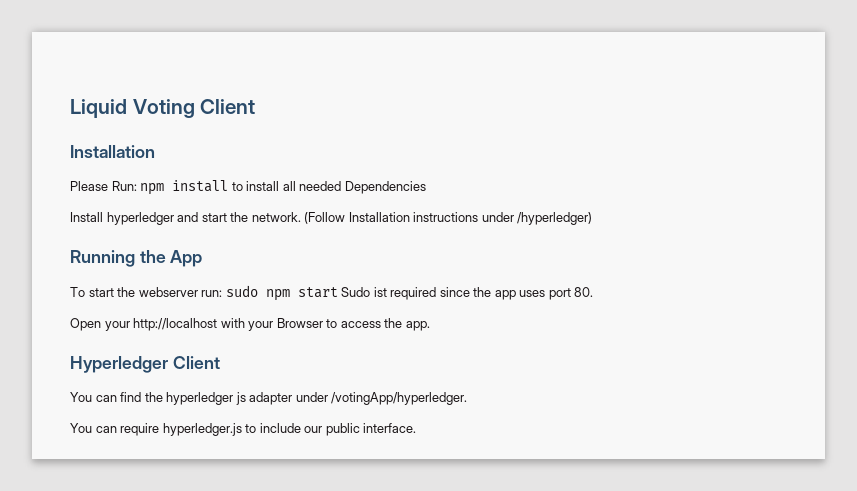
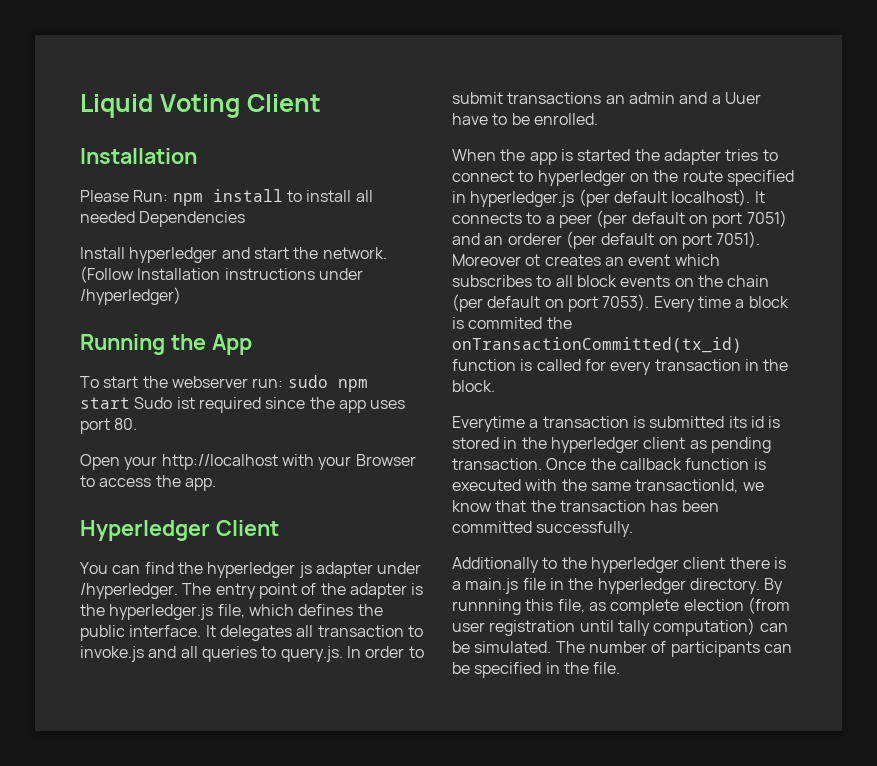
- You can find the hyperledger js adapter under /votingApp/hyperledger.
- You can require hyperledger.js to include our public interface.
+ You can find the hyperledger js adapter under /hyperledger. The entry point of the adapter is the hyperledger.js file, which defines the public interface. It delegates all transaction to invoke.js and all queries to query.js. In order to submit transactions an admin and a Uuer have to be enrolled.
+ When the app is started the adapter tries to connect to hyperledger on the route specified in hyperledger.js (per default localhost). It connects to a peer (per default on port 7051) and an orderer (per default on port 7051). Moreover ot creates an event which subscribes to all block events on the chain (per default on port 7053). Every time a block is commited the onTransactionCommitted(tx_id) function is called for every transaction in the block.
+ Everytime a transaction is submitted its id is stored in the hyperledger client as pending transaction. Once the callback function is executed with the same transactionId, we know that the transaction has been committed successfully.
+ Additionally to the hyperledger client there is a main.js file in the hyperledger directory. By runnning this file, as complete election (from user registration until tally computation) can be simulated. The number of participants can be specified in the file.

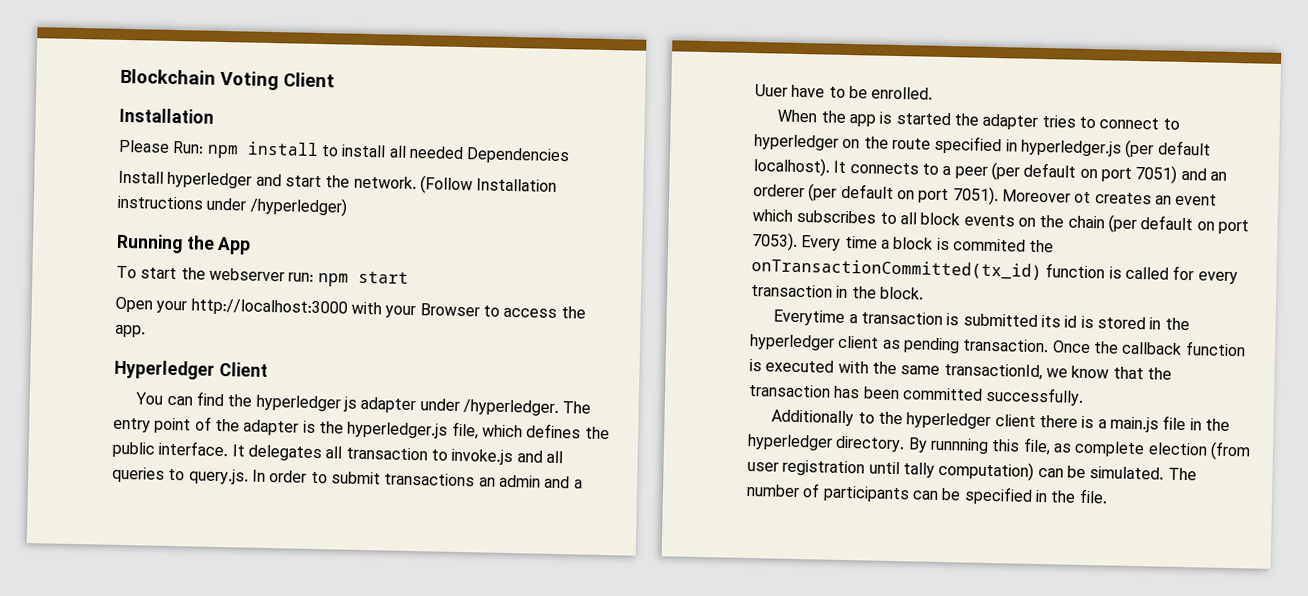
- Liquid Voting Client
+ Blockchain Voting Client
- To start the webserver run: sudo npm start Sudo ist required since the app uses port 80.
+ To start the webserver run: npm start
- Open your http://localhost with your Browser to access the app.
+ Open your http://localhost:3000 with your Browser to access the app.

